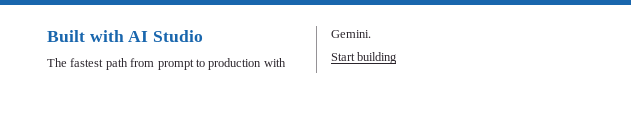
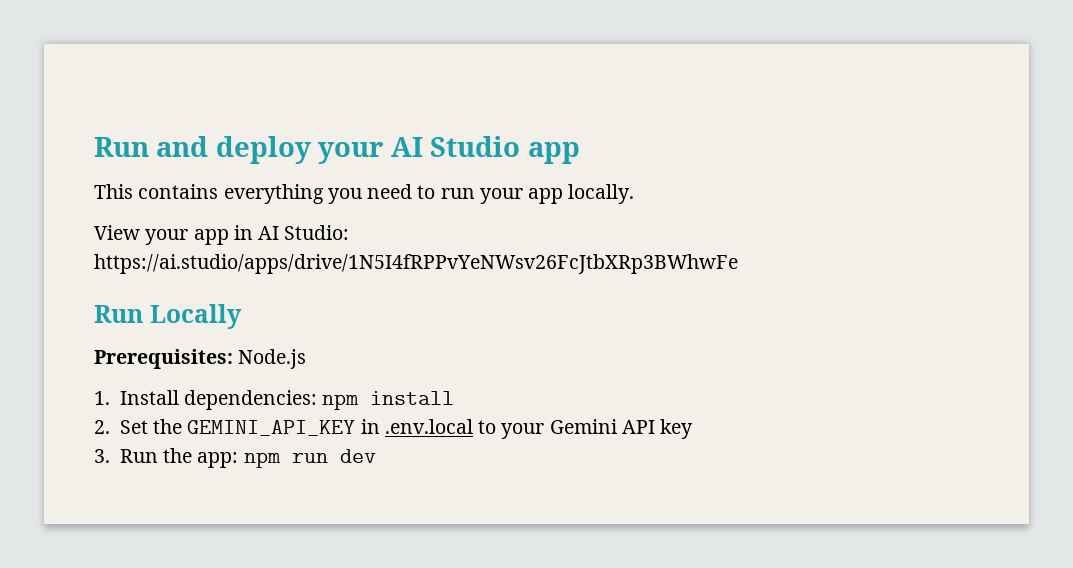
- Built with AI Studio
- The fastest path from prompt to production with Gemini.
- Start building
+ Run and deploy your AI Studio app
+ This contains everything you need to run your app locally.
+ View your app in AI Studio: https://ai.studio/apps/drive/1N5I4fRPPvYeNWsv26FcJtbXRp3BWhwFe
+ Run Locally
+ Prerequisites: Node.js
+ 1. Install dependencies: npm install
+ 2. Set the GEMINI_API_KEY in .env.local to your Gemini API key
+ 3. Run the app: npm run dev

